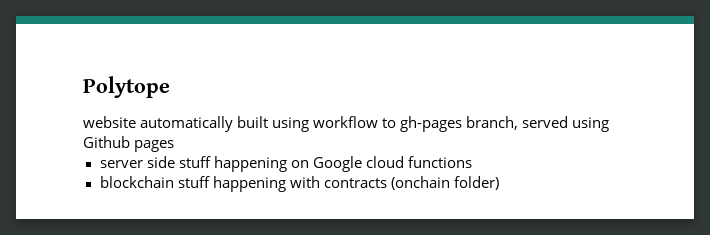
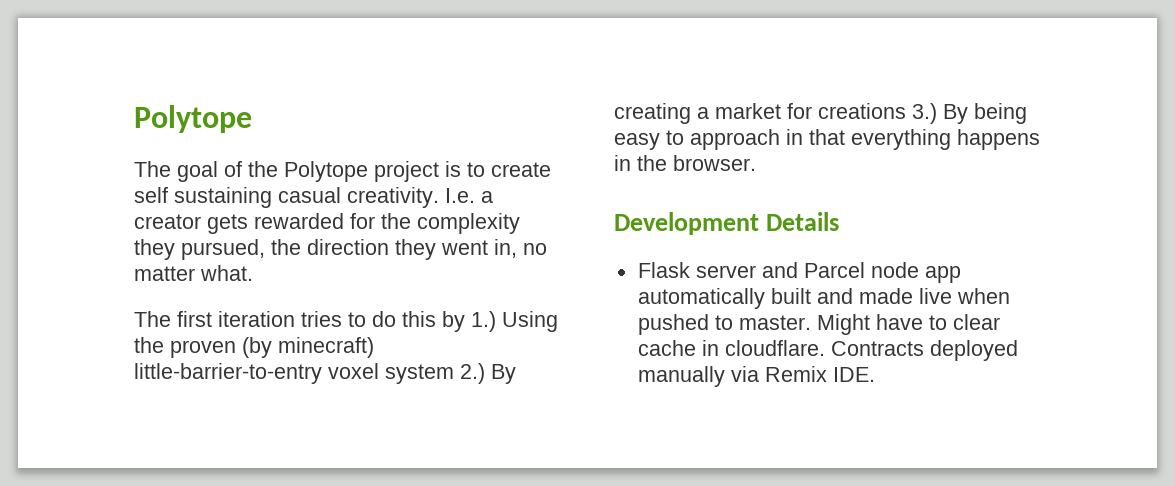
- website automatically built using workflow to gh-pages branch, served using Github pages
- server side stuff happening on Google cloud functions
- blockchain stuff happening with contracts (onchain folder)
+ The goal of the Polytope project is to create self sustaining casual creativity. I.e. a creator gets rewarded for the complexity they pursued, the direction they went in, no matter what.
+ The first iteration tries to do this by 1.) Using the proven (by minecraft) little-barrier-to-entry voxel system 2.) By creating a market for creations 3.) By being easy to approach in that everything happens in the browser.
+ Development Details
+ Flask server and Parcel node app automatically built and made live when pushed to master. Might have to clear cache in cloudflare. Contracts deployed manually via Remix IDE.

